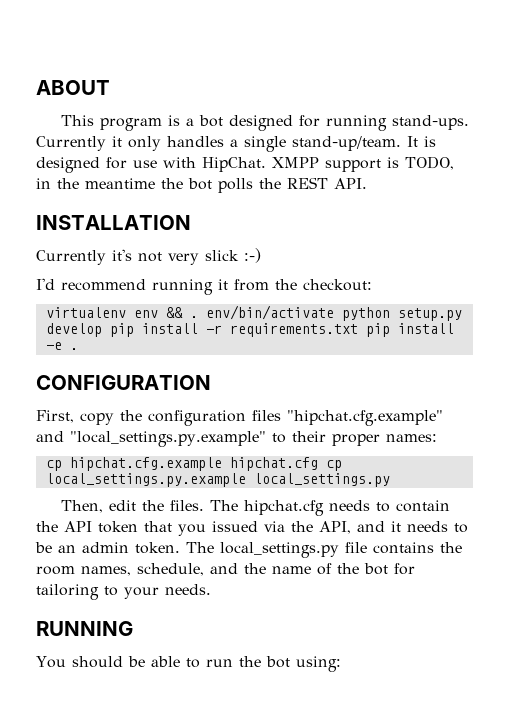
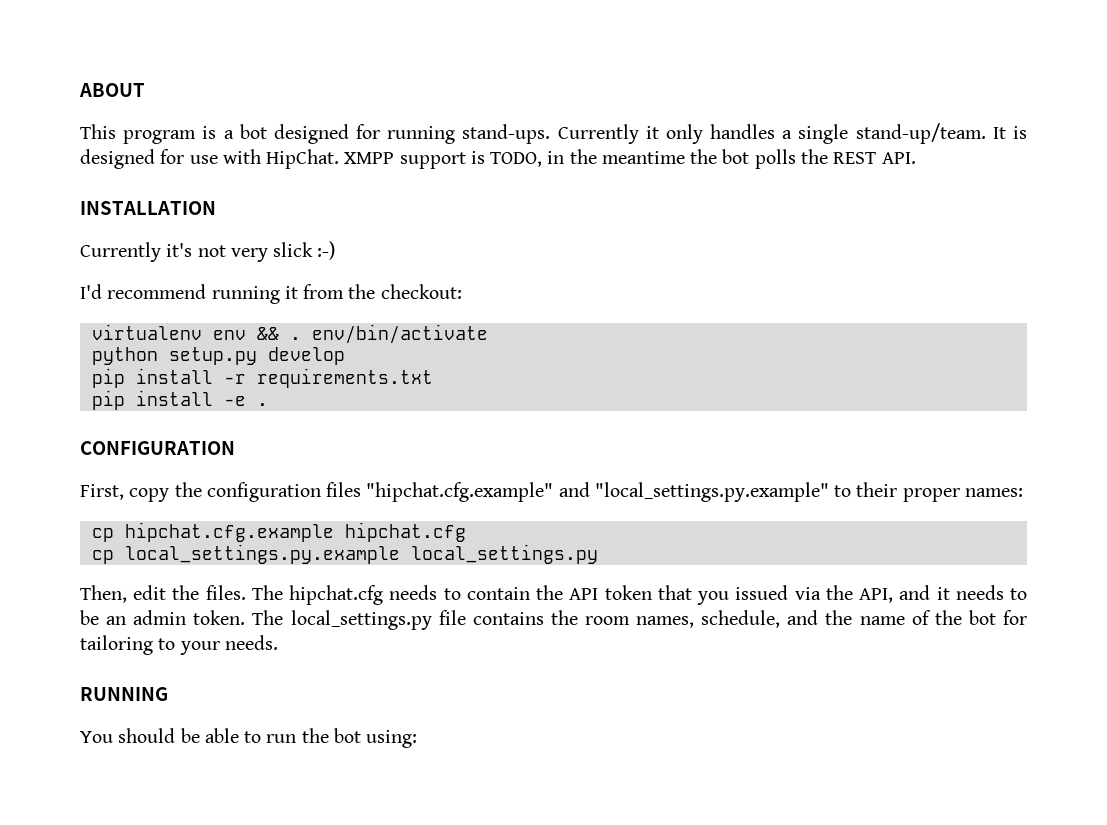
- virtualenv env && . env/bin/activate python setup.py develop pip install -r requirements.txt pip install -e .
+ virtualenv env && . env/bin/activate
+ python setup.py develop
+ pip install -r requirements.txt
+ pip install -e .
- cp hipchat.cfg.example hipchat.cfg cp local_settings.py.example local_settings.py
+ cp hipchat.cfg.example hipchat.cfg
+ cp local_settings.py.example local_settings.py

